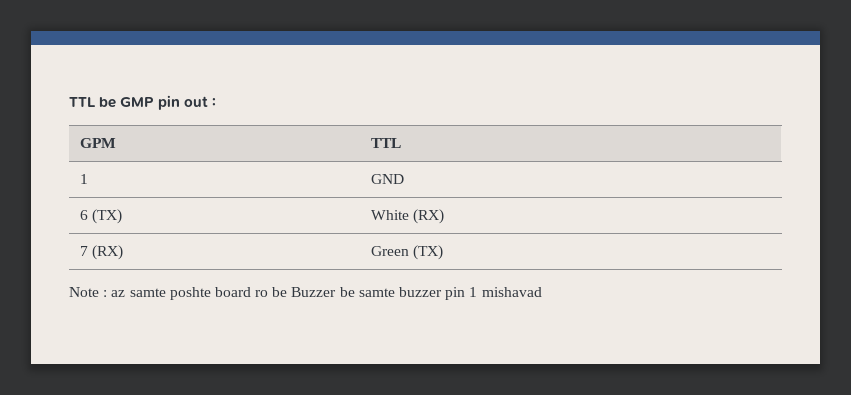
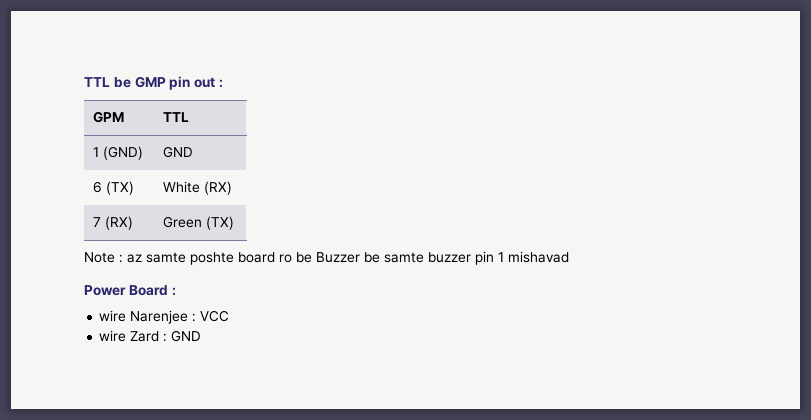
- 1 | GND
+ 1 (GND) | GND
+ Power Board :
+ wire Narenjee : VCC
+ wire Zard : GND

